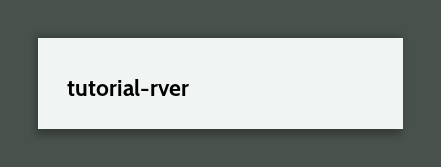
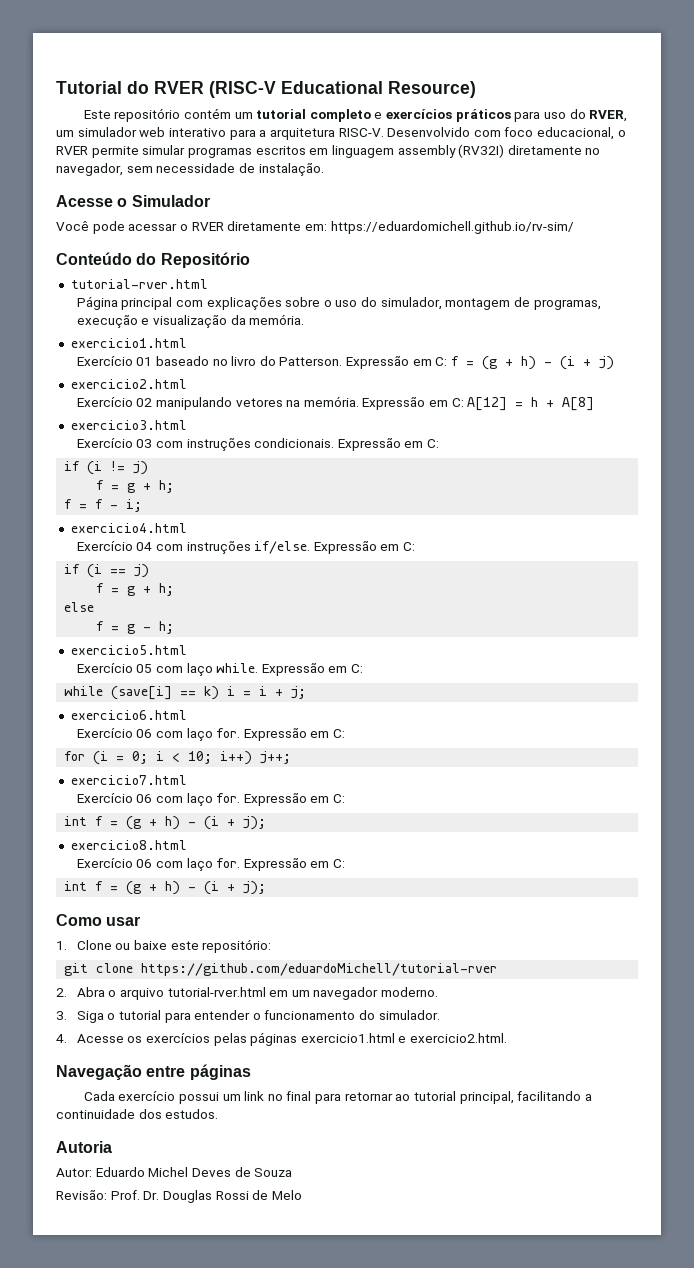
- tutorial-rver
+ Tutorial do RVER (RISC-V Educational Resource)
+ Este repositório contém um tutorial completo e exercícios práticos para uso do RVER, um simulador web interativo para a arquitetura RISC-V. Desenvolvido com foco educacional, o RVER permite simular programas escritos em linguagem assembly (RV32I) diretamente no navegador, sem necessidade de instalação.
+ Acesse o Simulador
+ Você pode acessar o RVER diretamente em: https://eduardomichell.github.io/rv-sim/
+ Conteúdo do Repositório
+ tutorial-rver.html
+ Página principal com explicações sobre o uso do simulador, montagem de programas, execução e visualização da memória.
+ exercicio1.html
+ Exercício 01 baseado no livro do Patterson. Expressão em C: f = (g + h) - (i + j)
+ exercicio2.html
+ Exercício 02 manipulando vetores na memória. Expressão em C: A[12] = h + A[8]
+ exercicio3.html
+ Exercício 03 com instruções condicionais. Expressão em C:
+ if (i != j)
+ f = g + h;
+ f = f - i;
+ exercicio4.html
+ Exercício 04 com instruções if/else. Expressão em C:
+ if (i == j)
+ f = g + h;
+ else
+ f = g - h;
+ exercicio5.html
+ Exercício 05 com laço while. Expressão em C:
+ while (save[i] == k) i = i + j;
+ exercicio6.html
+ Exercício 06 com laço for. Expressão em C:
+ for (i = 0; i < 10; i++) j++;
+ exercicio7.html
+ Exercício 06 com laço for. Expressão em C:
+ int f = (g + h) - (i + j);
+ exercicio8.html
+ Exercício 06 com laço for. Expressão em C:
+ int f = (g + h) - (i + j);
+ Como usar
+ 1. Clone ou baixe este repositório:
+ git clone https://github.com/eduardoMichell/tutorial-rver
+ 2. Abra o arquivo tutorial-rver.html em um navegador moderno.
+ 3. Siga o tutorial para entender o funcionamento do simulador.
+ 4. Acesse os exercícios pelas páginas exercicio1.html e exercicio2.html.
+ Navegação entre páginas
+ Cada exercício possui um link no final para retornar ao tutorial principal, facilitando a continuidade dos estudos.
+ Autoria
+ Autor: Eduardo Michel Deves de Souza
+ Revisão: Prof. Dr. Douglas Rossi de Melo

